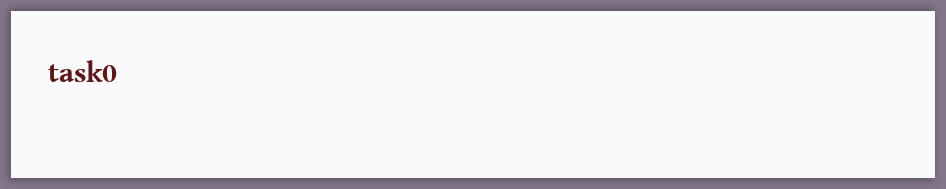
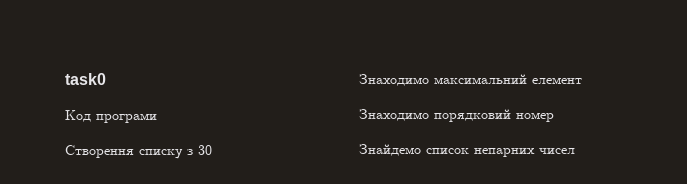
+ Код програми
+ Створення списку з 30
+ Знаходимо максимальний елемент
+ Знаходимо порядковий номер
+ Знайдемо список непарних чисел

